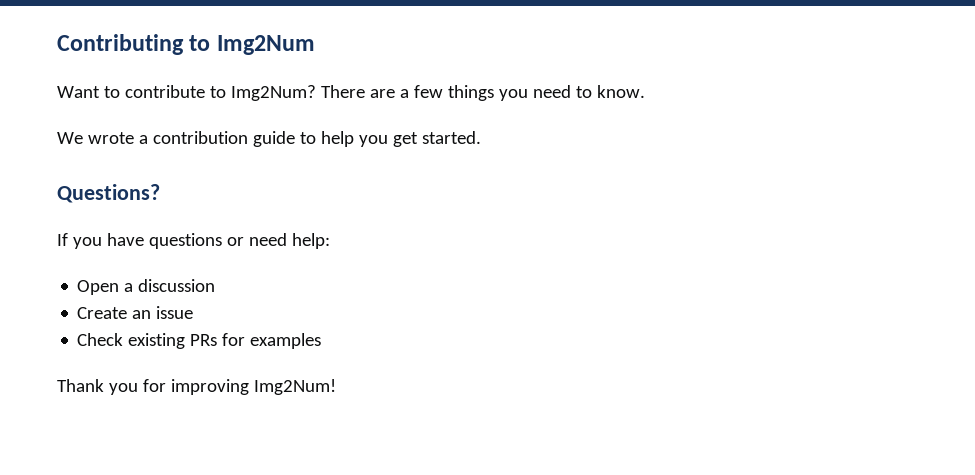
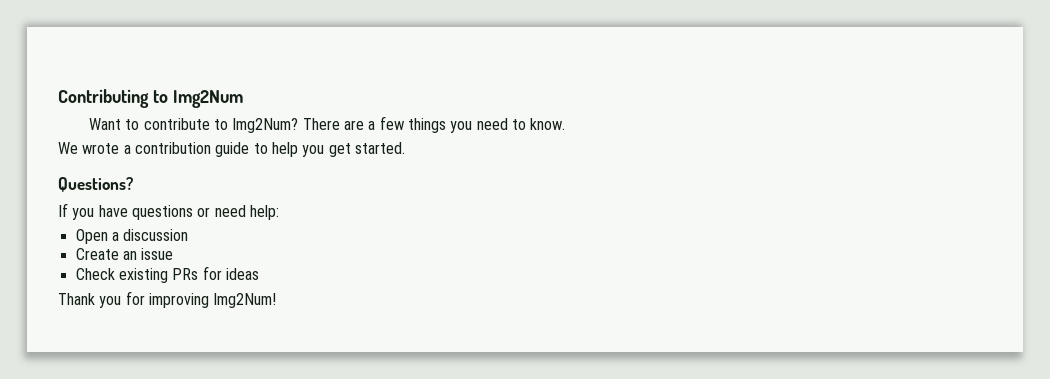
- Check existing PRs for examples
+ Check existing PRs for ideas

